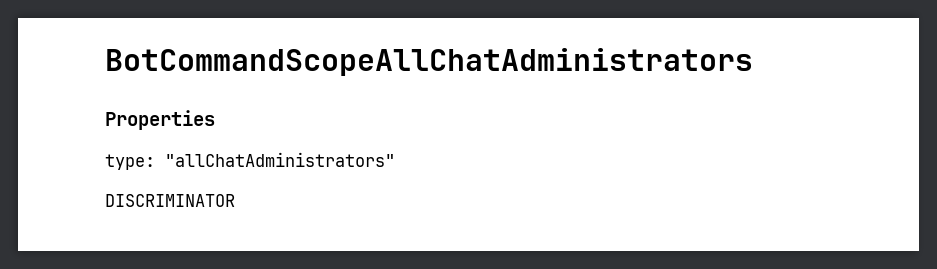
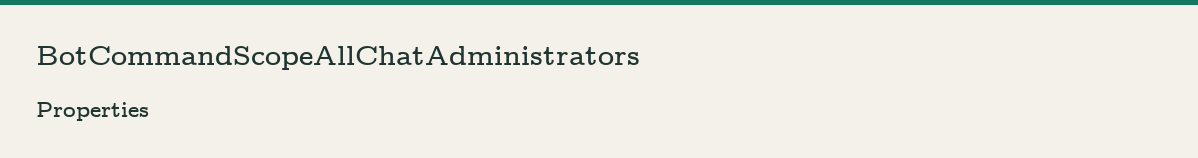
- type: "allChatAdministrators"
- DISCRIMINATOR

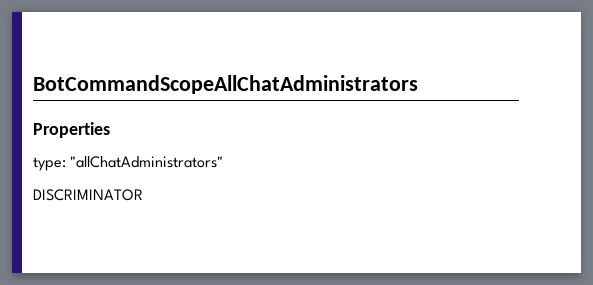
+ type: "allChatAdministrators"
+ DISCRIMINATOR

